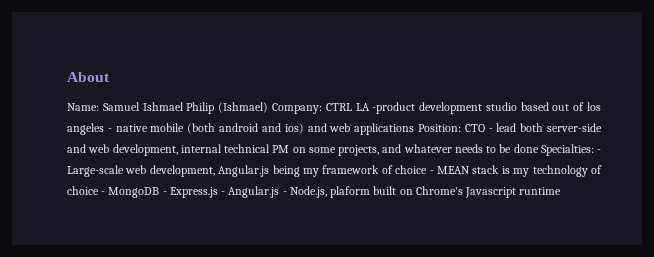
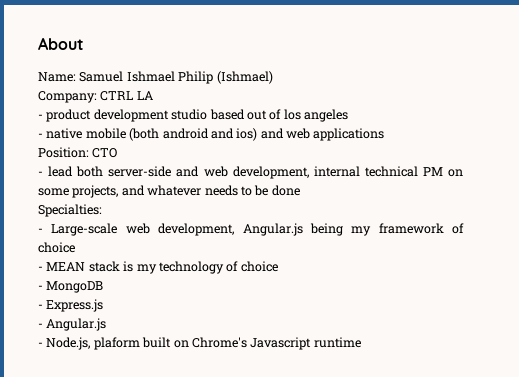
- Samuel Ishmael Philip (Ishmael) Company:
+ Samuel Ishmael Philip (Ishmael)
+ Company:
- CTRL LA -product development studio based out of los angeles - native mobile (both android and ios) and web applications Position:
+ CTRL LA
+ - product development studio based out of los angeles
+ - native mobile (both android and ios) and web applications
+ Position:
- CTO - lead both server-side and web development, internal technical PM on some projects, and whatever needs to be done Specialties: - Large-scale web development, Angular.js being my framework of choice - MEAN stack is my technology of choice - MongoDB - Express.js - Angular.js - Node.js, plaform built on Chrome's Javascript runtime
+ CTO
+ - lead both server-side and web development, internal technical PM on some projects, and whatever needs to be done
+ Specialties:
+ - Large-scale web development, Angular.js being my framework of choice
+ - MEAN stack is my technology of choice
+ - MongoDB
+ - Express.js
+ - Angular.js
+ - Node.js, plaform built on Chrome's Javascript runtime

